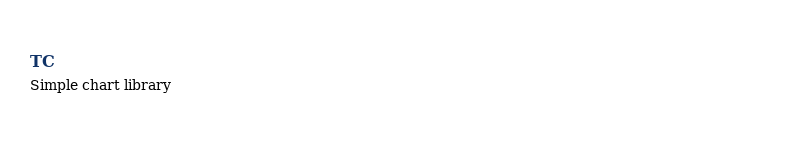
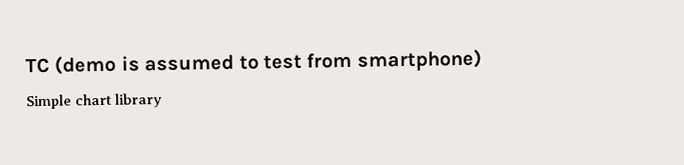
- TC
+ TC (demo is assumed to test from smartphone)

